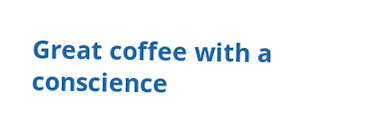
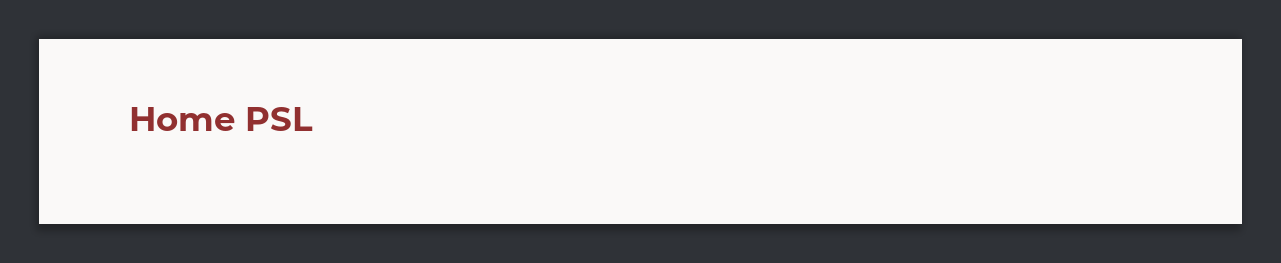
- Great coffee with a conscience
+ Home PSL

